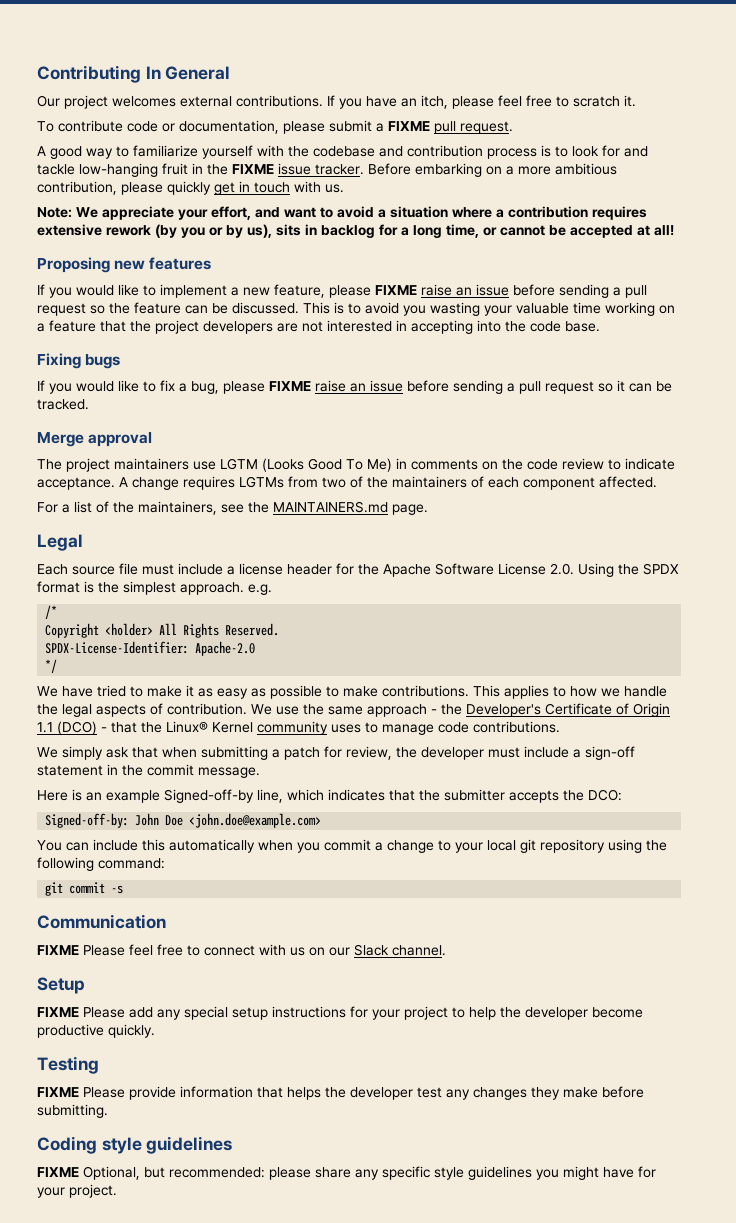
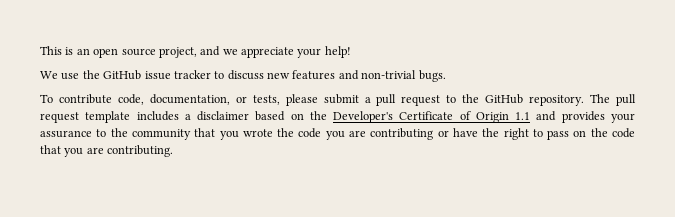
- Contributing In General
- Our project welcomes external contributions. If you have an itch, please feel free to scratch it.
- To contribute code or documentation, please submit a FIXME pull request.
- A good way to familiarize yourself with the codebase and contribution process is to look for and tackle low-hanging fruit in the FIXME issue tracker. Before embarking on a more ambitious contribution, please quickly get in touch with us.
- Note: We appreciate your effort, and want to avoid a situation where a contribution requires extensive rework (by you or by us), sits in backlog for a long time, or cannot be accepted at all!
- Proposing new features
- If you would like to implement a new feature, please FIXME raise an issue before sending a pull request so the feature can be discussed. This is to avoid you wasting your valuable time working on a feature that the project developers are not interested in accepting into the code base.
- Fixing bugs
- If you would like to fix a bug, please FIXME raise an issue before sending a pull request so it can be tracked.
- Merge approval
- The project maintainers use LGTM (Looks Good To Me) in comments on the code review to indicate acceptance. A change requires LGTMs from two of the maintainers of each component affected.
- For a list of the maintainers, see the MAINTAINERS.md page.
- Legal
- Each source file must include a license header for the Apache Software License 2.0. Using the SPDX format is the simplest approach. e.g.
- /*
- Copyright <holder> All Rights Reserved.
- SPDX-License-Identifier: Apache-2.0
- */
- We have tried to make it as easy as possible to make contributions. This applies to how we handle the legal aspects of contribution. We use the same approach - the Developer's Certificate of Origin 1.1 (DCO) - that the Linux® Kernel community uses to manage code contributions.
- We simply ask that when submitting a patch for review, the developer must include a sign-off statement in the commit message.
- Here is an example Signed-off-by line, which indicates that the submitter accepts the DCO:
- Signed-off-by: John Doe <john.doe@example.com>
- You can include this automatically when you commit a change to your local git repository using the following command:
- git commit -s
- Communication
- FIXME Please feel free to connect with us on our Slack channel.
- Setup
- FIXME Please add any special setup instructions for your project to help the developer become productive quickly.
- Testing
- FIXME Please provide information that helps the developer test any changes they make before submitting.
- Coding style guidelines
- FIXME Optional, but recommended: please share any specific style guidelines you might have for your project.
+ This is an open source project, and we appreciate your help!
+ We use the GitHub issue tracker to discuss new features and non-trivial bugs.
+ To contribute code, documentation, or tests, please submit a pull request to the GitHub repository. The pull request template includes a disclaimer based on the Developer's Certificate of Origin 1.1 and provides your assurance to the community that you wrote the code you are contributing or have the right to pass on the code that you are contributing.

